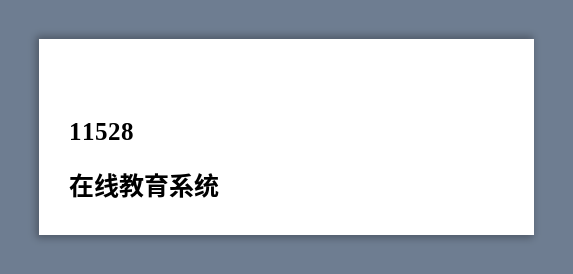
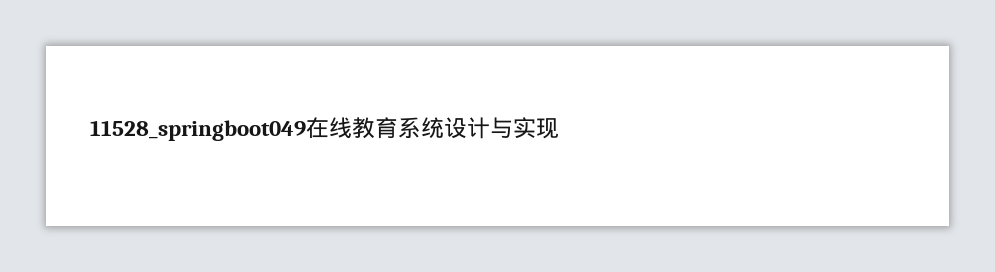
- 11528
- 在线教育系统
+ 11528_springboot049在线教育系统设计与实现

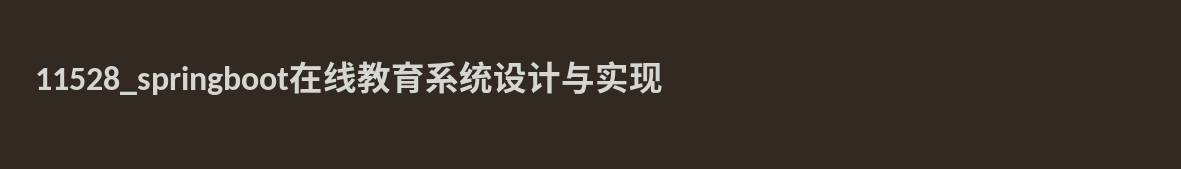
- 11528_springboot049在线教育系统设计与实现
+ 11528_springboot在线教育系统设计与实现

